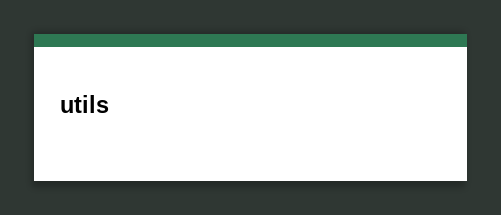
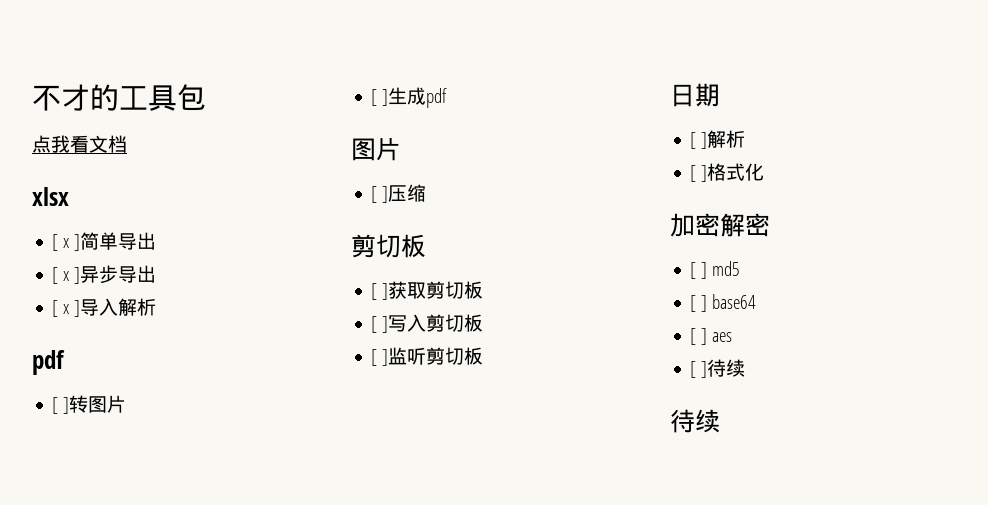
- utils
+ 不才的工具包
+ 点我看文档
+ xlsx
+ [ x ]简单导出
+ [ x ]异步导出
+ [ x ]导入解析
+ pdf
+ [ ]转图片
+ [ ]生成pdf
+ 图片
+ [ ]压缩
+ 剪切板
+ [ ]获取剪切板
+ [ ]写入剪切板
+ [ ]监听剪切板
+ 日期
+ [ ]解析
+ [ ]格式化
+ 加密解密
+ [ ] md5
+ [ ] base64
+ [ ] aes
+ [ ]待续
+ 待续

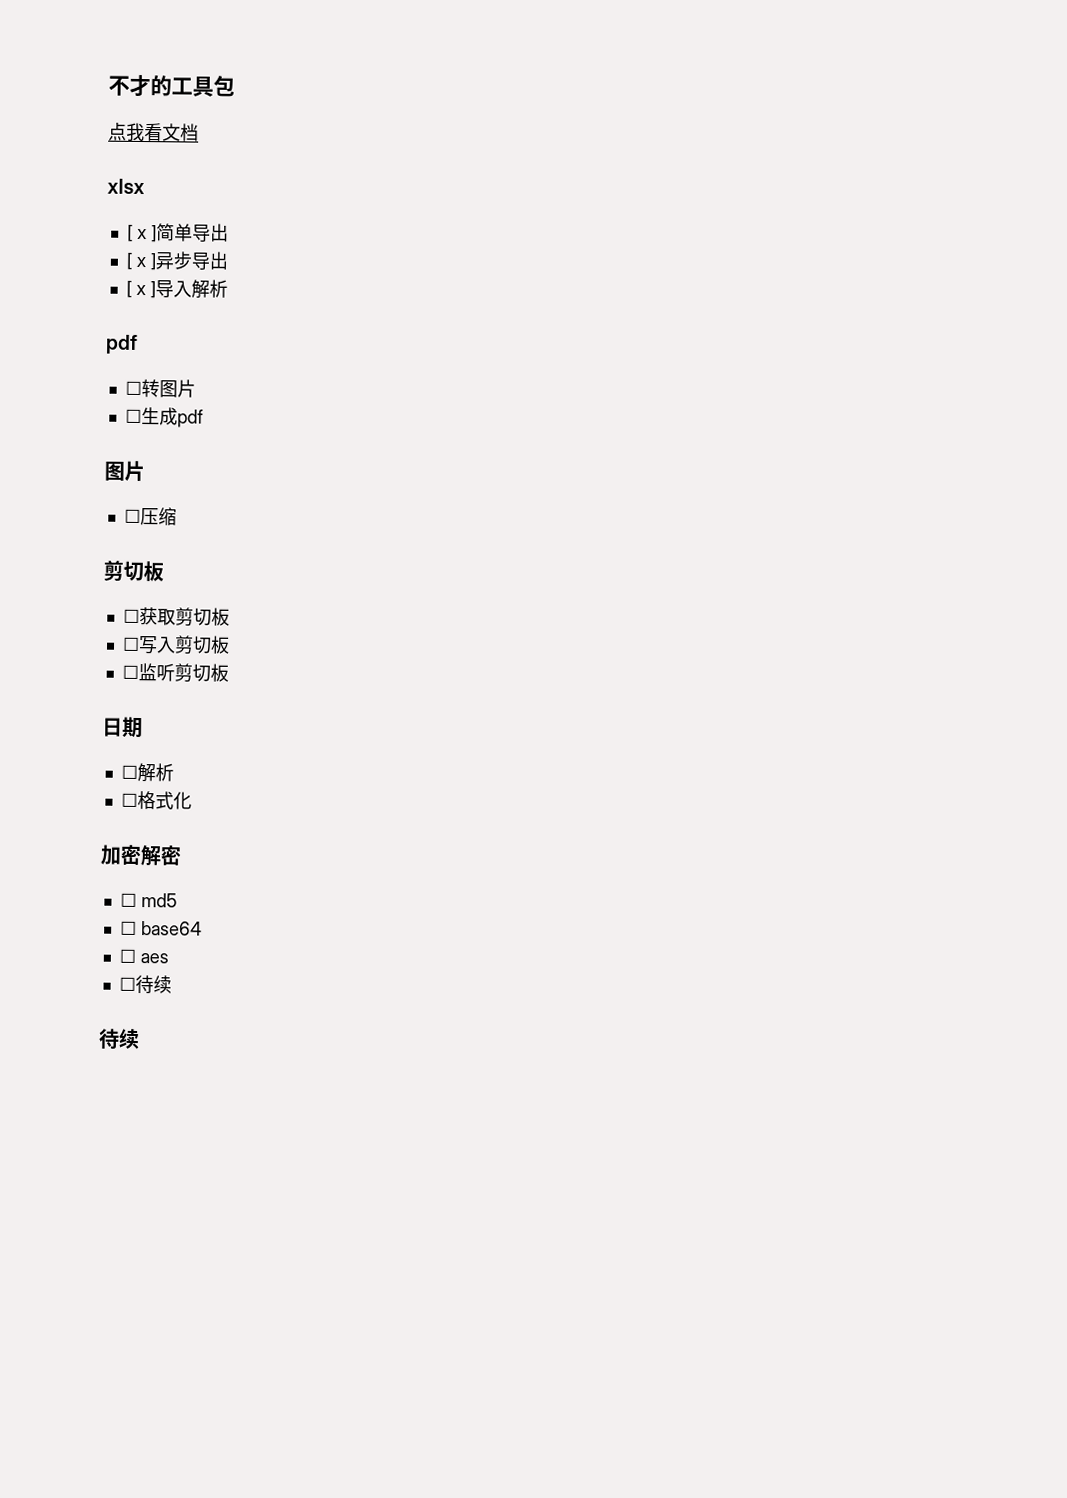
- [ ]转图片
+ ☐转图片
- [ ]生成pdf
+ ☐生成pdf
- [ ]压缩
+ ☐压缩
- [ ]获取剪切板
+ ☐获取剪切板
- [ ]写入剪切板
+ ☐写入剪切板
- [ ]监听剪切板
+ ☐监听剪切板
- [ ]解析
- [ ]格式化
+ ☐解析
+ ☐格式化
- [ ] md5
+ ☐ md5
- [ ] base64
+ ☐ base64
- [ ] aes
+ ☐ aes
- [ ]待续
+ ☐待续

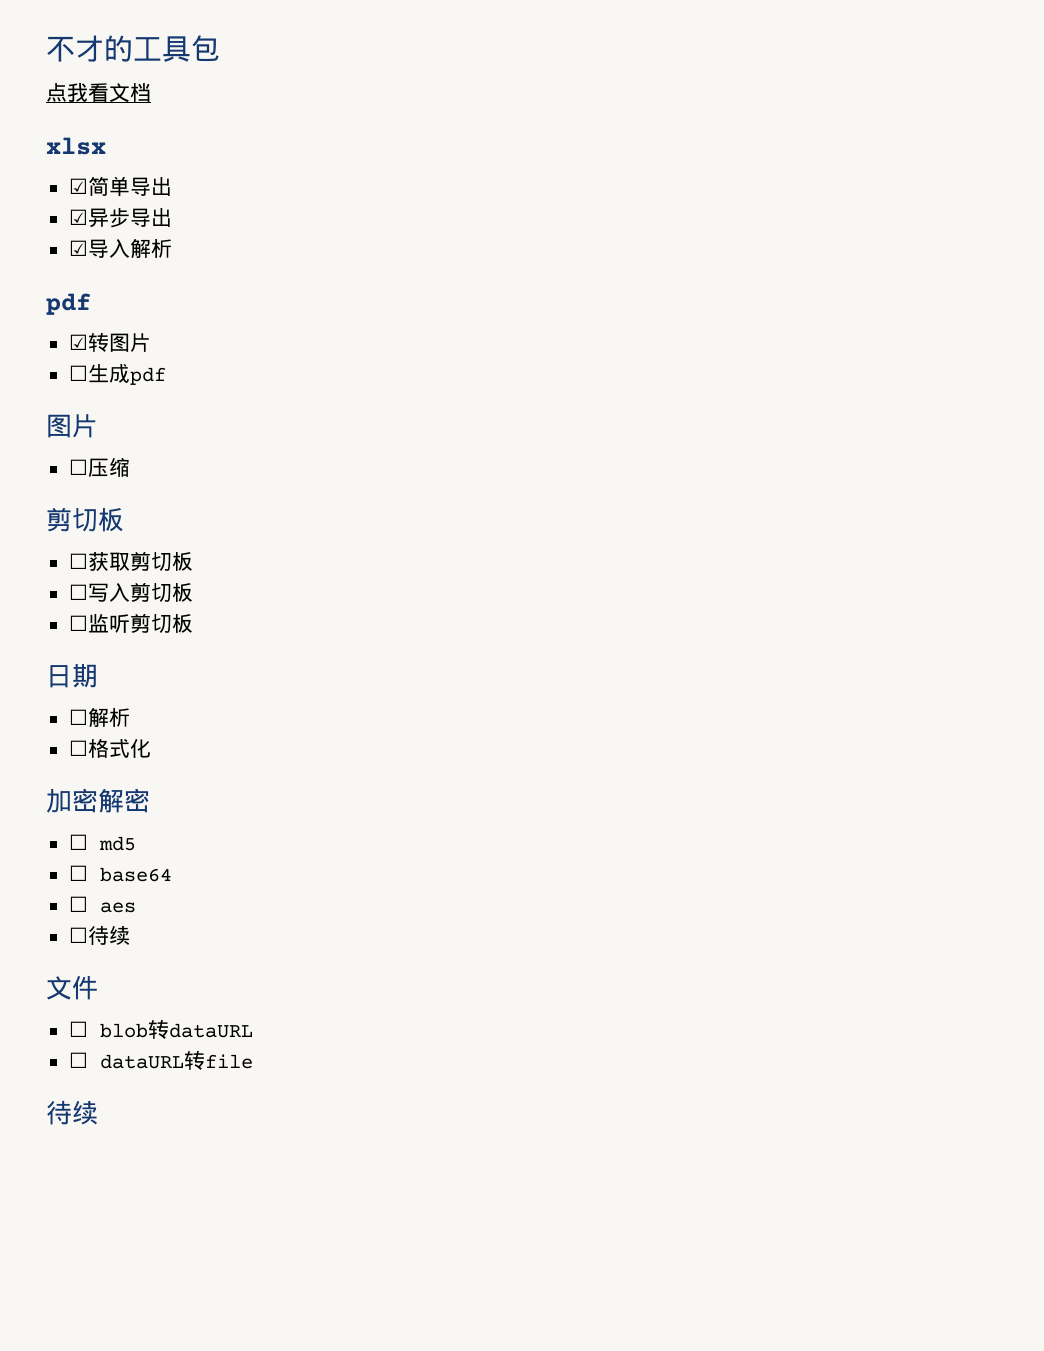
- [ x ]简单导出
+ ☑简单导出
- [ x ]异步导出
+ ☑异步导出
- [ x ]导入解析
+ ☑导入解析
- ☐转图片
+ ☑转图片
+ 文件
+ ☐ blob转dataURL
+ ☐ dataURL转file

